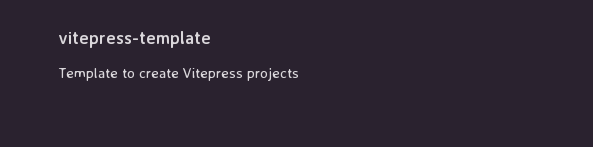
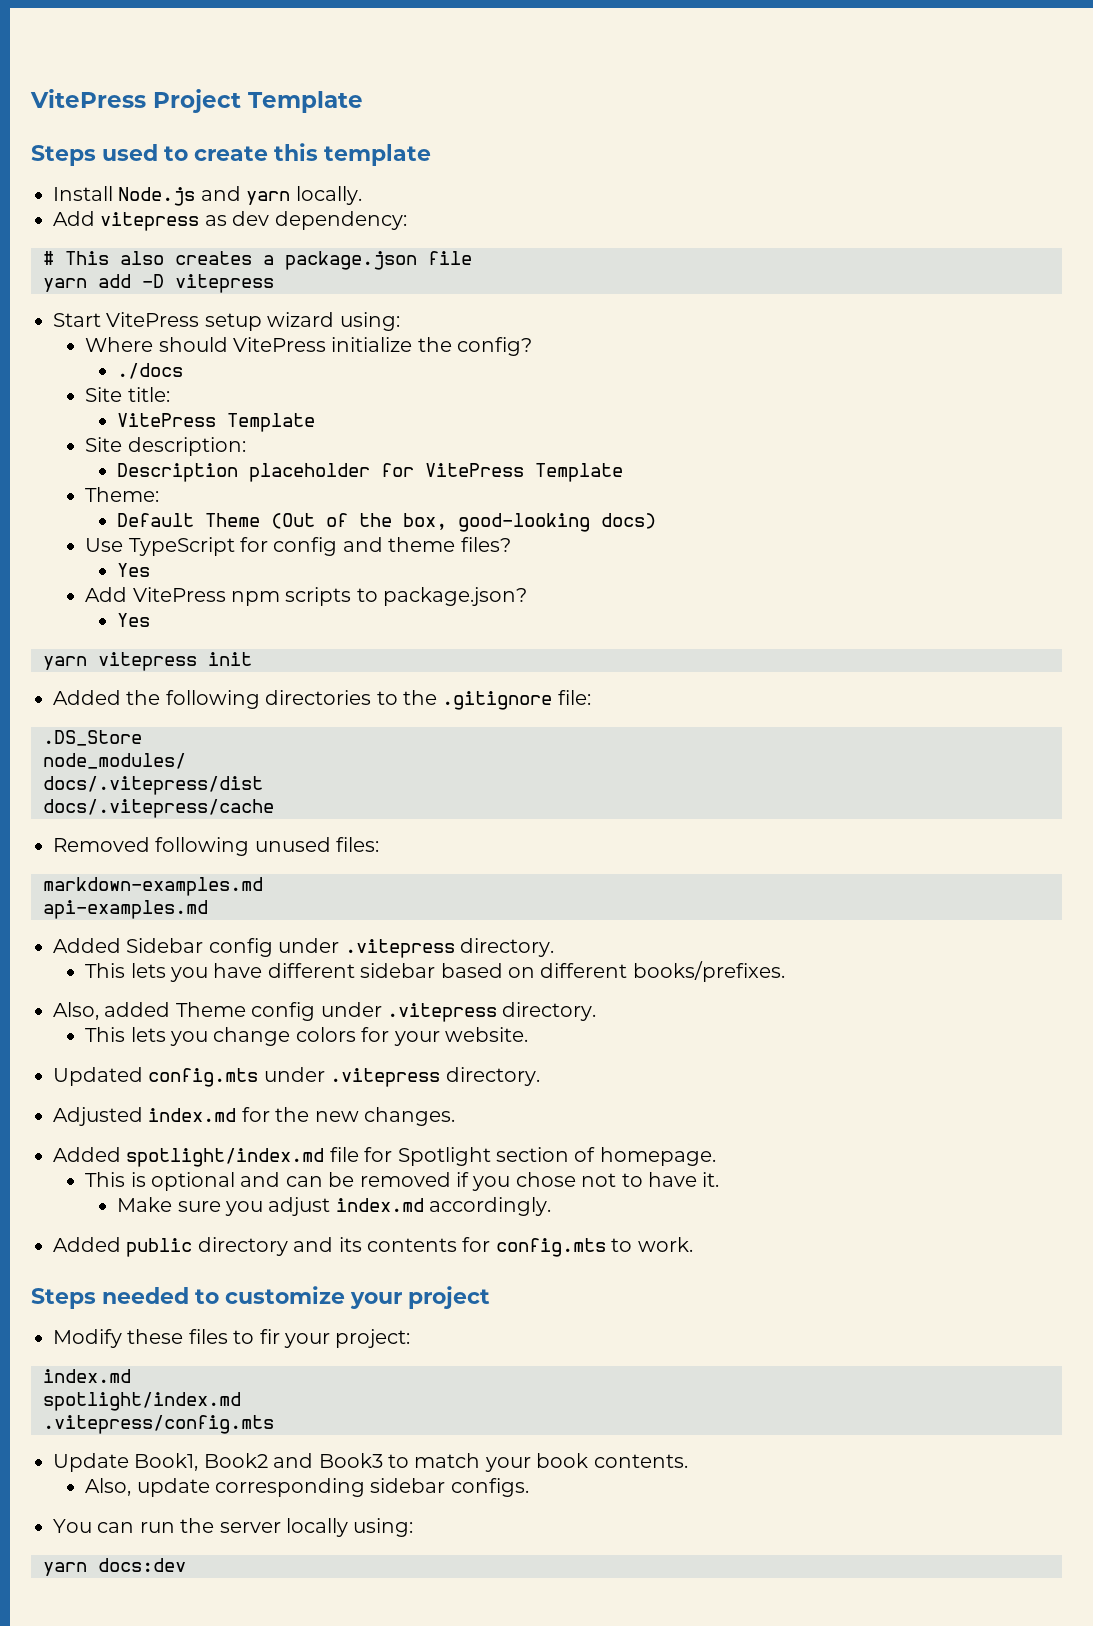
- vitepress-template
- Template to create Vitepress projects
+ VitePress Project Template
+ Steps used to create this template
+ Install Node.js and yarn locally.
+ Add vitepress as dev dependency:
+ # This also creates a package.json file
+ yarn add -D vitepress
+ Start VitePress setup wizard using:
+ Where should VitePress initialize the config?
+ ./docs
+ Site title:
+ VitePress Template
+ Site description:
+ Description placeholder for VitePress Template
+ Theme:
+ Default Theme (Out of the box, good-looking docs)
+ Use TypeScript for config and theme files?
+ Yes
+ Add VitePress npm scripts to package.json?
+ Yes
+ yarn vitepress init
+ Added the following directories to the .gitignore file:
+ .DS_Store
+ node_modules/
+ docs/.vitepress/dist
+ docs/.vitepress/cache
+ Removed following unused files:
+ markdown-examples.md
+ api-examples.md
+ Added Sidebar config under .vitepress directory.
+ This lets you have different sidebar based on different books/prefixes.
+ Also, added Theme config under .vitepress directory.
+ This lets you change colors for your website.
+ Updated config.mts under .vitepress directory.
+ Adjusted index.md for the new changes.
+ Added spotlight/index.md file for Spotlight section of homepage.
+ This is optional and can be removed if you chose not to have it.
+ Make sure you adjust index.md accordingly.
+ Added public directory and its contents for config.mts to work.
+ Steps needed to customize your project
+ Modify these files to fir your project:
+ index.md
+ spotlight/index.md
+ .vitepress/config.mts
+ Update Book1, Book2 and Book3 to match your book contents.
+ Also, update corresponding sidebar configs.
+ You can run the server locally using:
+ yarn docs:dev

